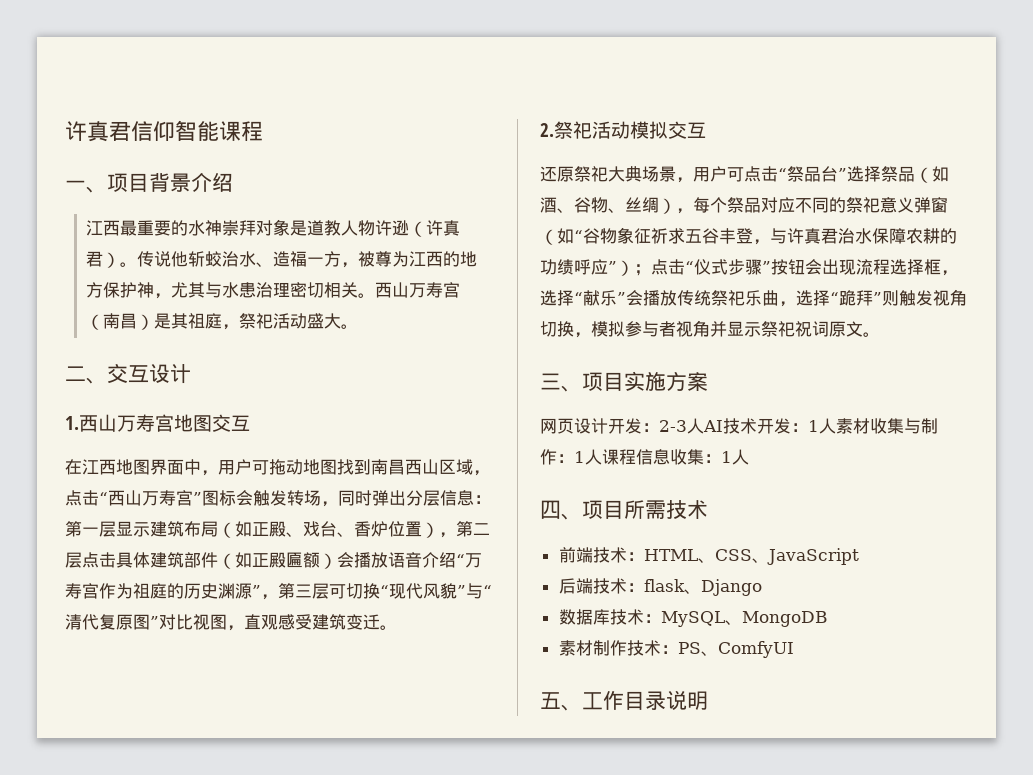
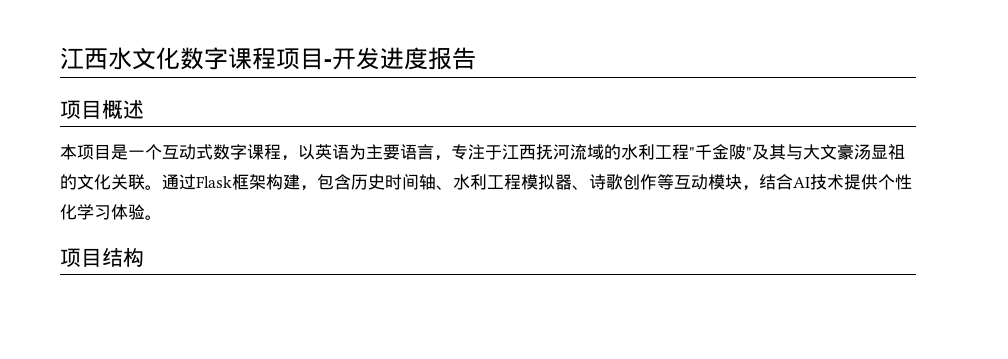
- 许真君信仰智能课程
- 一、项目背景介绍
- 江西最重要的水神崇拜对象是道教人物许逊（许真君）。传说他斩蛟治水、造福一方，被尊为江西的地方保护神，尤其与水患治理密切相关。西山万寿宫（南昌）是其祖庭，祭祀活动盛大。
- 二、交互设计
- 1.西山万寿宫地图交互
- 在江西地图界面中，用户可拖动地图找到南昌西山区域，点击“西山万寿宫”图标会触发转场，同时弹出分层信息：第一层显示建筑布局（如正殿、戏台、香炉位置），第二层点击具体建筑部件（如正殿匾额）会播放语音介绍“万寿宫作为祖庭的历史渊源”，第三层可切换“现代风貌”与“清代复原图”对比视图，直观感受建筑变迁。
- 2.祭祀活动模拟交互
- 还原祭祀大典场景，用户可点击“祭品台”选择祭品（如酒、谷物、丝绸），每个祭品对应不同的祭祀意义弹窗（如“谷物象征祈求五谷丰登，与许真君治水保障农耕的功绩呼应”）；点击“仪式步骤”按钮会出现流程选择框，选择“献乐”会播放传统祭祀乐曲，选择“跪拜”则触发视角切换，模拟参与者视角并显示祭祀祝词原文。
- 三、项目实施方案
- 网页设计开发：2-3人AI技术开发：1人素材收集与制作：1人课程信息收集：1人
- 四、项目所需技术
- 前端技术：HTML、CSS、JavaScript
- 后端技术：flask、Django
- 数据库技术：MySQL、MongoDB
- 素材制作技术：PS、ComfyUI
- 五、工作目录说明
+ 江西水文化数字课程项目-开发进度报告
+ 项目概述
+ 本项目是一个互动式数字课程，以英语为主要语言，专注于江西抚河流域的水利工程"千金陂"及其与大文豪汤显祖的文化关联。通过Flask框架构建，包含历史时间轴、水利工程模拟器、诗歌创作等互动模块，结合AI技术提供个性化学习体验。
+ 项目结构

